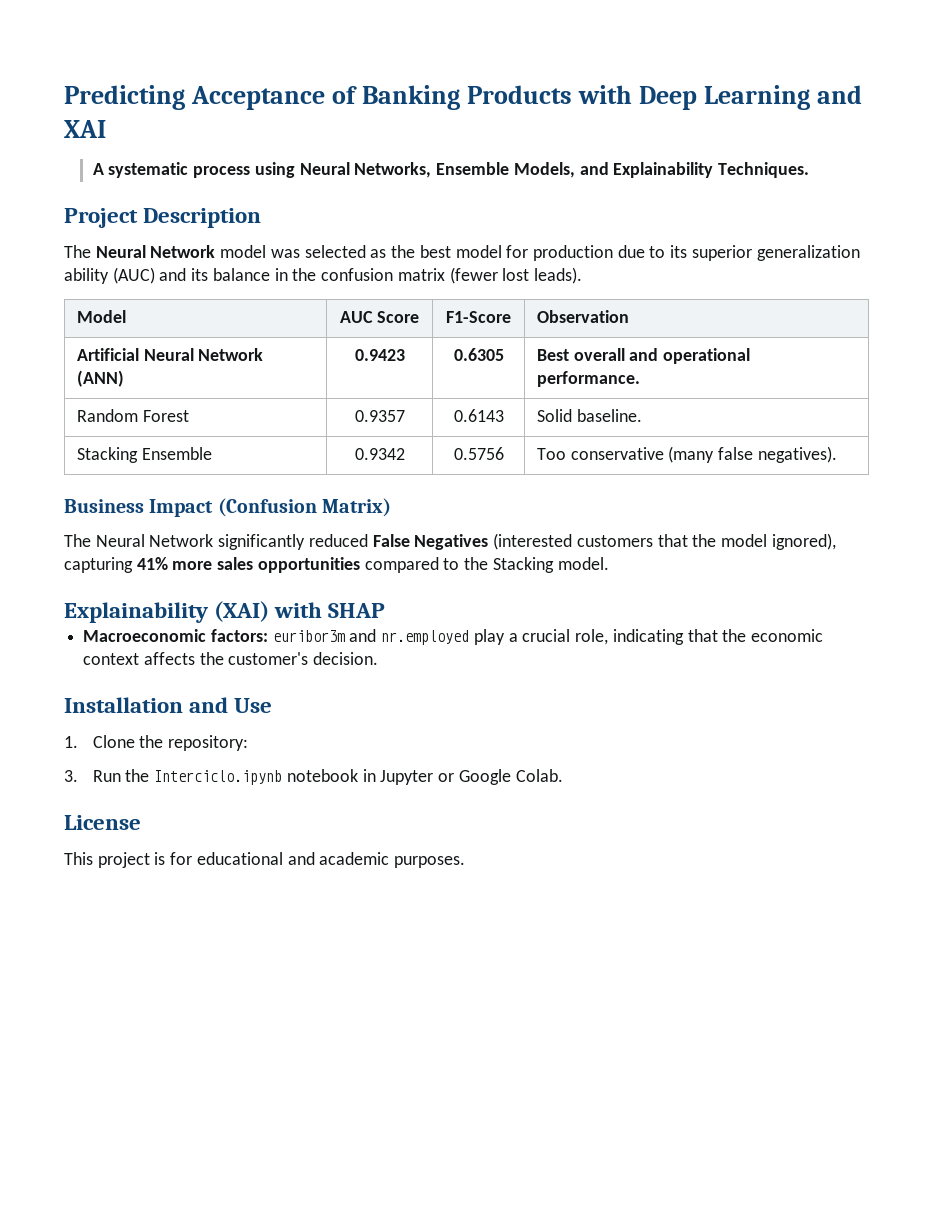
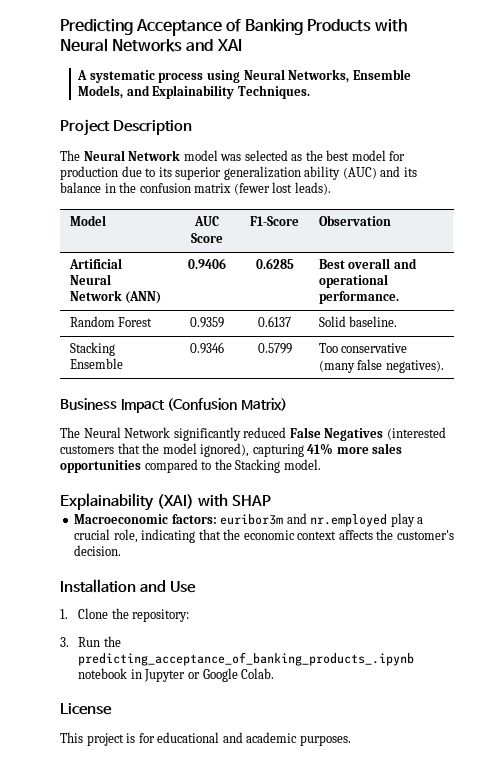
- Predicting Acceptance of Banking Products with Deep Learning and XAI
+ Predicting Acceptance of Banking Products with Neural Networks and XAI
- Artificial Neural Network (ANN) | 0.9423 | 0.6305 | Best overall and operational performance.
+ Artificial Neural Network (ANN) | 0.9406 | 0.6285 | Best overall and operational performance.
- Random Forest | 0.9357 | 0.6143 | Solid baseline.
+ Random Forest | 0.9359 | 0.6137 | Solid baseline.
- Stacking Ensemble | 0.9342 | 0.5756 | Too conservative (many false negatives).
+ Stacking Ensemble | 0.9346 | 0.5799 | Too conservative (many false negatives).
- 3. Run the Interciclo.ipynb notebook in Jupyter or Google Colab.
+ 3. Run the predicting_acceptance_of_banking_products_.ipynb notebook in Jupyter or Google Colab.

